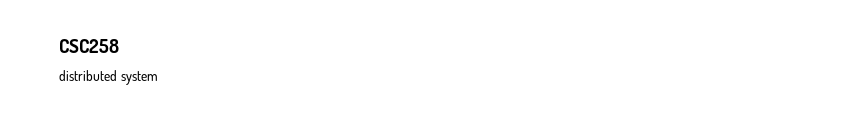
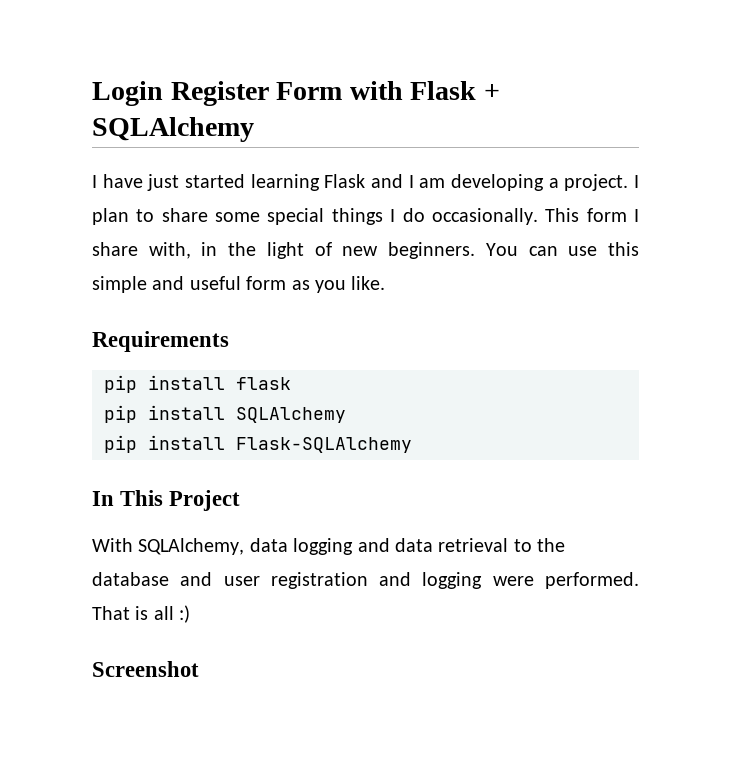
- CSC258
- distributed system
+ Login Register Form with Flask + SQLAlchemy
+ I have just started learning Flask and I am developing a project. I plan to share some special things I do occasionally. This form I share with, in the light of new beginners. You can use this simple and useful form as you like.
+ Requirements
+ pip install flask
+ pip install SQLAlchemy
+ pip install Flask-SQLAlchemy
+ In This Project
+ With SQLAlchemy, data logging and data retrieval to the database and user registration and logging were performed. That is all :)
+ Screenshot

